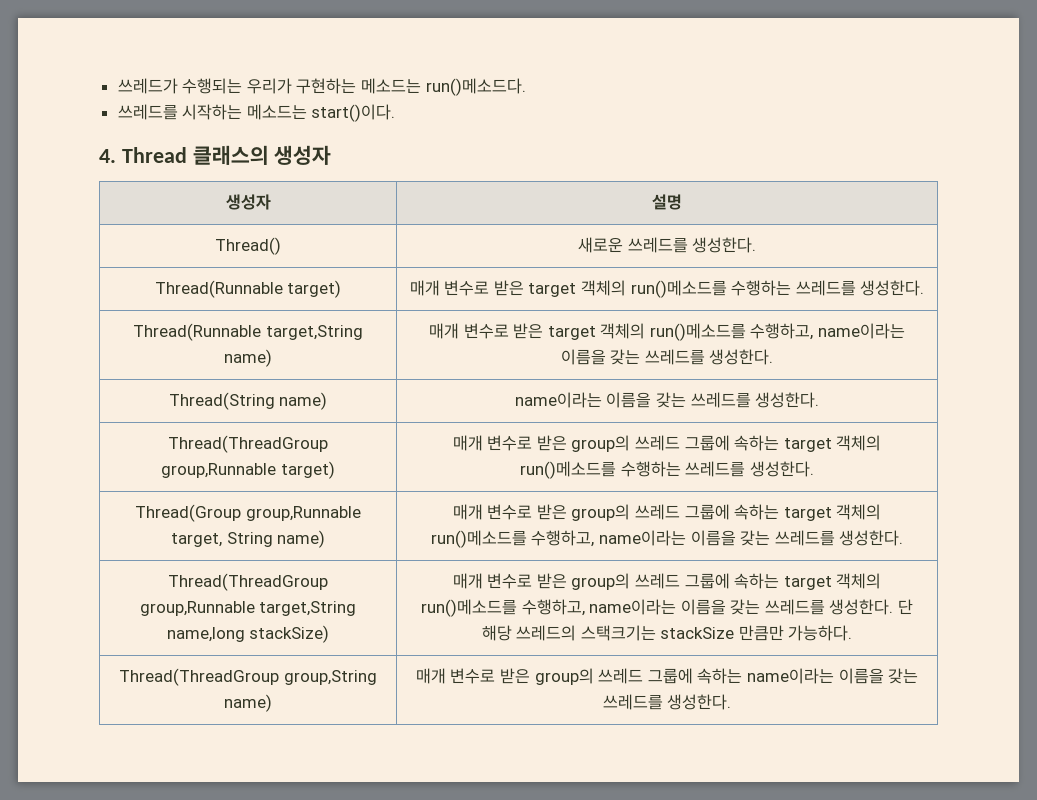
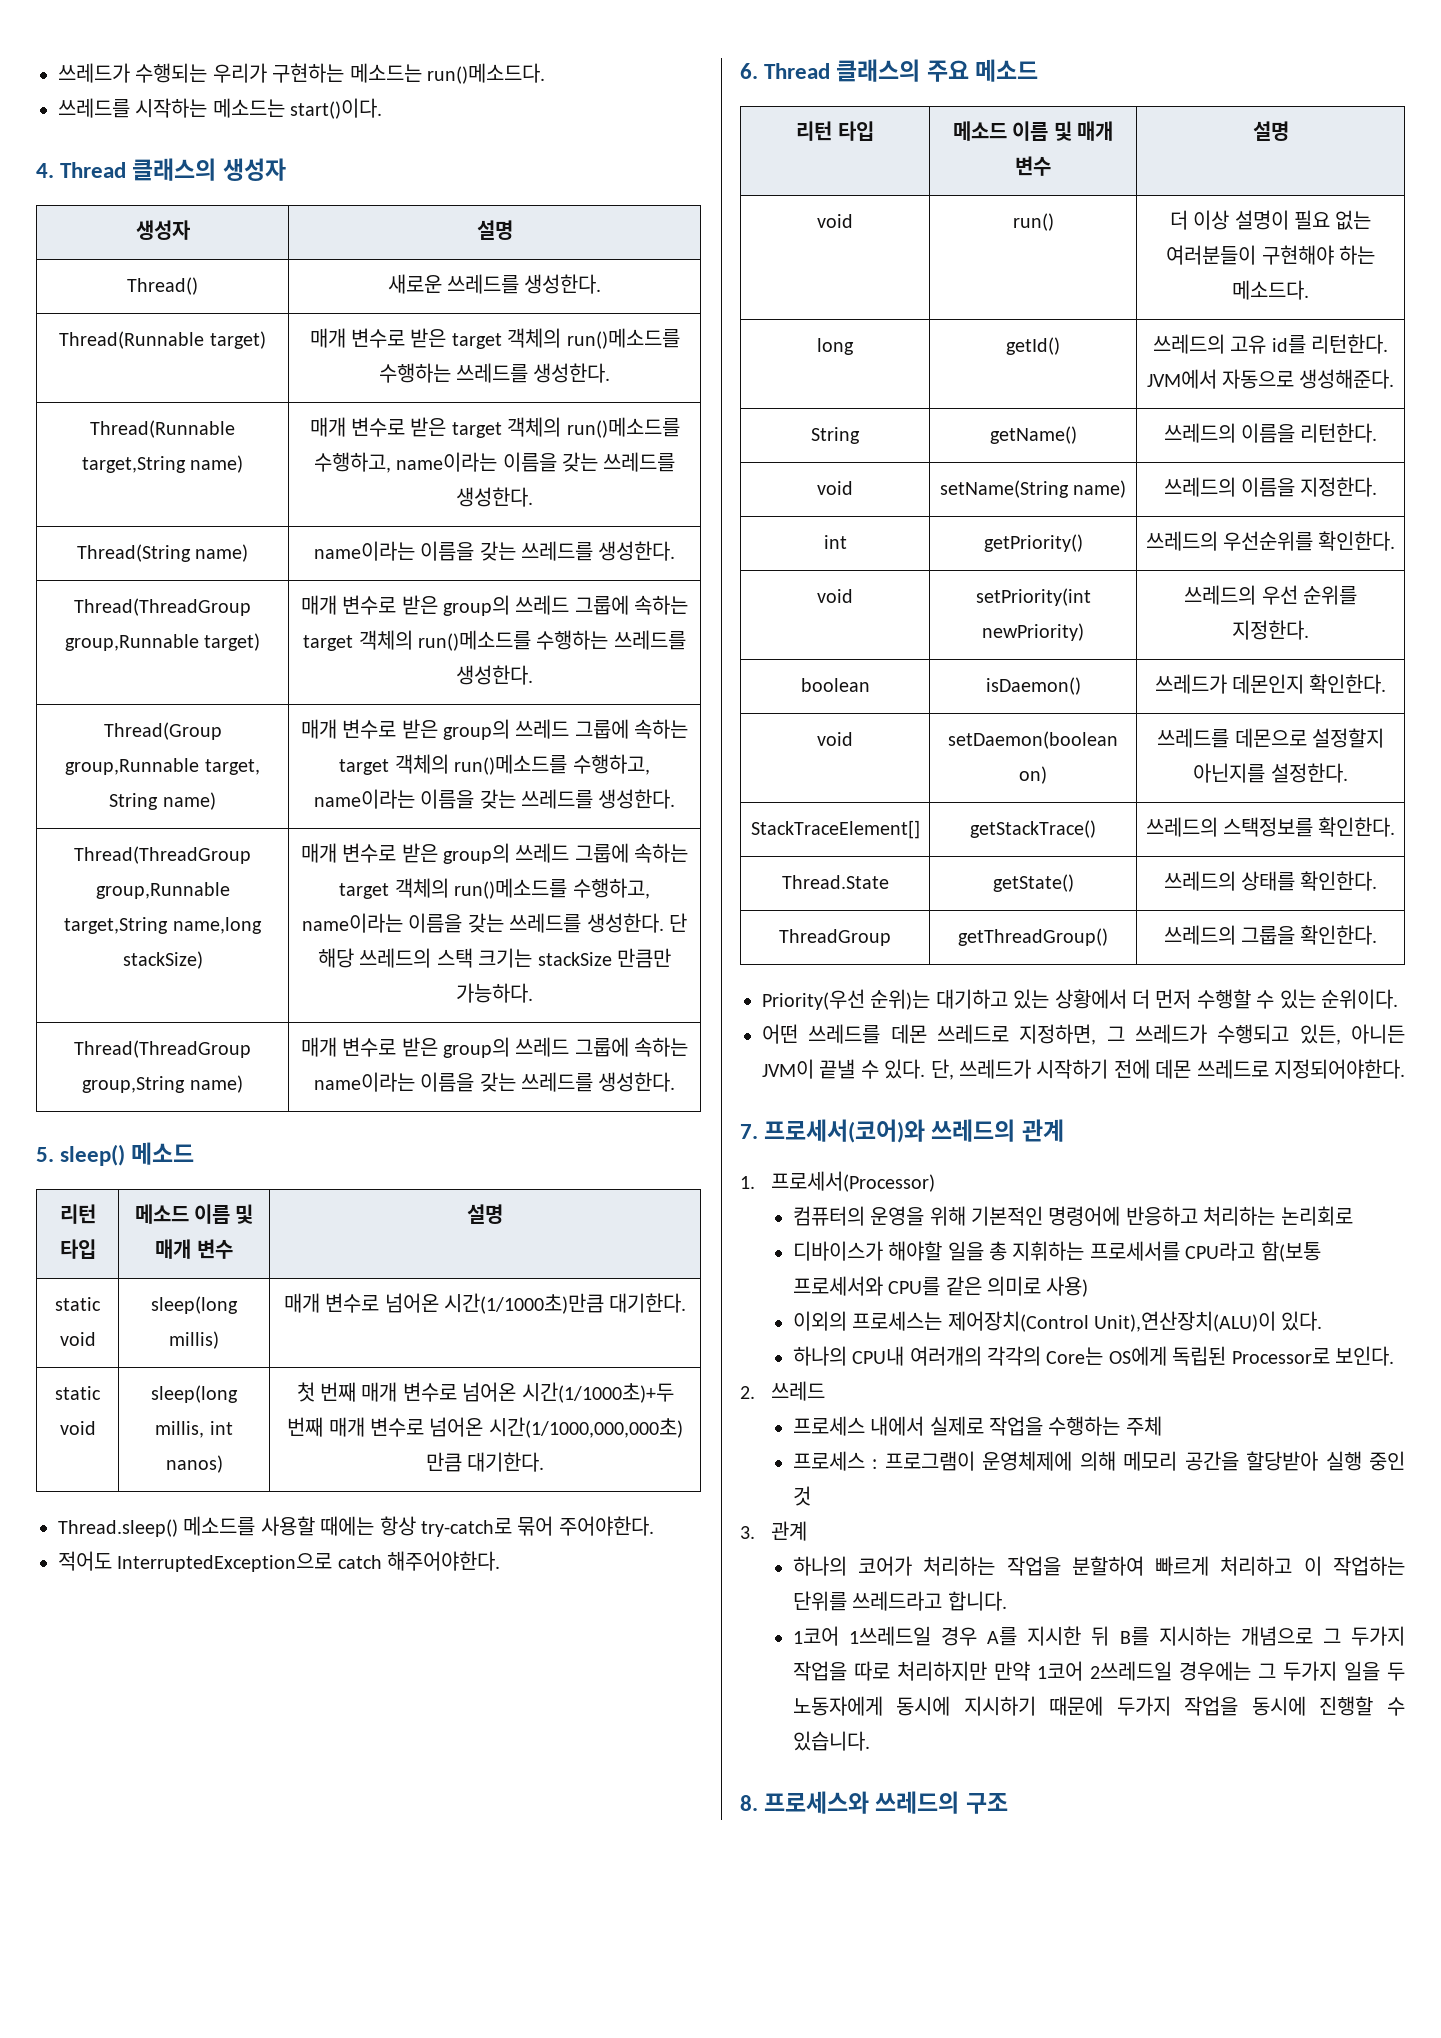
- Thread(ThreadGroup group,Runnable target,String name,long stackSize) | 매개 변수로 받은 group의 쓰레드 그룹에 속하는 target 객체의 run()메소드를 수행하고, name이라는 이름을 갖는 쓰레드를 생성한다. 단 해당 쓰레드의 스택크기는 stackSize 만큼만 가능하다.
+ Thread(ThreadGroup group,Runnable target,String name,long stackSize) | 매개 변수로 받은 group의 쓰레드 그룹에 속하는 target 객체의 run()메소드를 수행하고, name이라는 이름을 갖는 쓰레드를 생성한다. 단 해당 쓰레드의 스택 크기는 stackSize 만큼만 가능하다.
+ 5. sleep() 메소드
+ 리턴 타입 | 메소드 이름 및 매개 변수 | 설명
+ static void | sleep(long millis) | 매개 변수로 넘어온 시간(1/1000초)만큼 대기한다.
+ static void | sleep(long millis, int nanos) | 첫 번째 매개 변수로 넘어온 시간(1/1000초)+두 번째 매개 변수로 넘어온 시간(1/1000,000,000초) 만큼 대기한다.
+ Thread.sleep() 메소드를 사용할 때에는 항상 try-catch로 묶어 주어야한다.
+ 적어도 InterruptedException으로 catch 해주어야한다.
+ 6. Thread 클래스의 주요 메소드
+ 리턴 타입 | 메소드 이름 및 매개 변수 | 설명
+ void | run() | 더 이상 설명이 필요 없는 여러분들이 구현해야 하는 메소드다.
+ long | getId() | 쓰레드의 고유 id를 리턴한다. JVM에서 자동으로 생성해준다.
+ String | getName() | 쓰레드의 이름을 리턴한다.
+ void | setName(String name) | 쓰레드의 이름을 지정한다.
+ int | getPriority() | 쓰레드의 우선순위를 확인한다.
+ void | setPriority(int newPriority) | 쓰레드의 우선 순위를 지정한다.
+ boolean | isDaemon() | 쓰레드가 데몬인지 확인한다.
+ void | setDaemon(boolean on) | 쓰레드를 데몬으로 설정할지 아닌지를 설정한다.
+ StackTraceElement[] | getStackTrace() | 쓰레드의 스택정보를 확인한다.
+ Thread.State | getState() | 쓰레드의 상태를 확인한다.
+ ThreadGroup | getThreadGroup() | 쓰레드의 그룹을 확인한다.
+ Priority(우선 순위)는 대기하고 있는 상황에서 더 먼저 수행할 수 있는 순위이다.
+ 어떤 쓰레드를 데몬 쓰레드로 지정하면, 그 쓰레드가 수행되고 있든, 아니든 JVM이 끝낼 수 있다. 단, 쓰레드가 시작하기 전에 데몬 쓰레드로 지정되어야한다.
+ 7. 프로세서(코어)와 쓰레드의 관계
+ 1. 프로세서(Processor)
+ 컴퓨터의 운영을 위해 기본적인 명령어에 반응하고 처리하는 논리회로
+ 디바이스가 해야할 일을 총 지휘하는 프로세서를 CPU라고 함(보통 프로세서와 CPU를 같은 의미로 사용)
+ 이외의 프로세스는 제어장치(Control Unit),연산장치(ALU)이 있다.
+ 하나의 CPU내 여러개의 각각의 Core는 OS에게 독립된 Processor로 보인다.
+ 2. 쓰레드
+ 프로세스 내에서 실제로 작업을 수행하는 주체
+ 프로세스 : 프로그램이 운영체제에 의해 메모리 공간을 할당받아 실행 중인 것
+ 3. 관계
+ 하나의 코어가 처리하는 작업을 분할하여 빠르게 처리하고 이 작업하는 단위를 쓰레드라고 합니다.
+ 1코어 1쓰레드일 경우 A를 지시한 뒤 B를 지시하는 개념으로 그 두가지 작업을 따로 처리하지만 만약 1코어 2쓰레드일 경우에는 그 두가지 일을 두 노동자에게 동시에 지시하기 때문에 두가지 작업을 동시에 진행할 수 있습니다.
+ 8. 프로세스와 쓰레드의 구조

